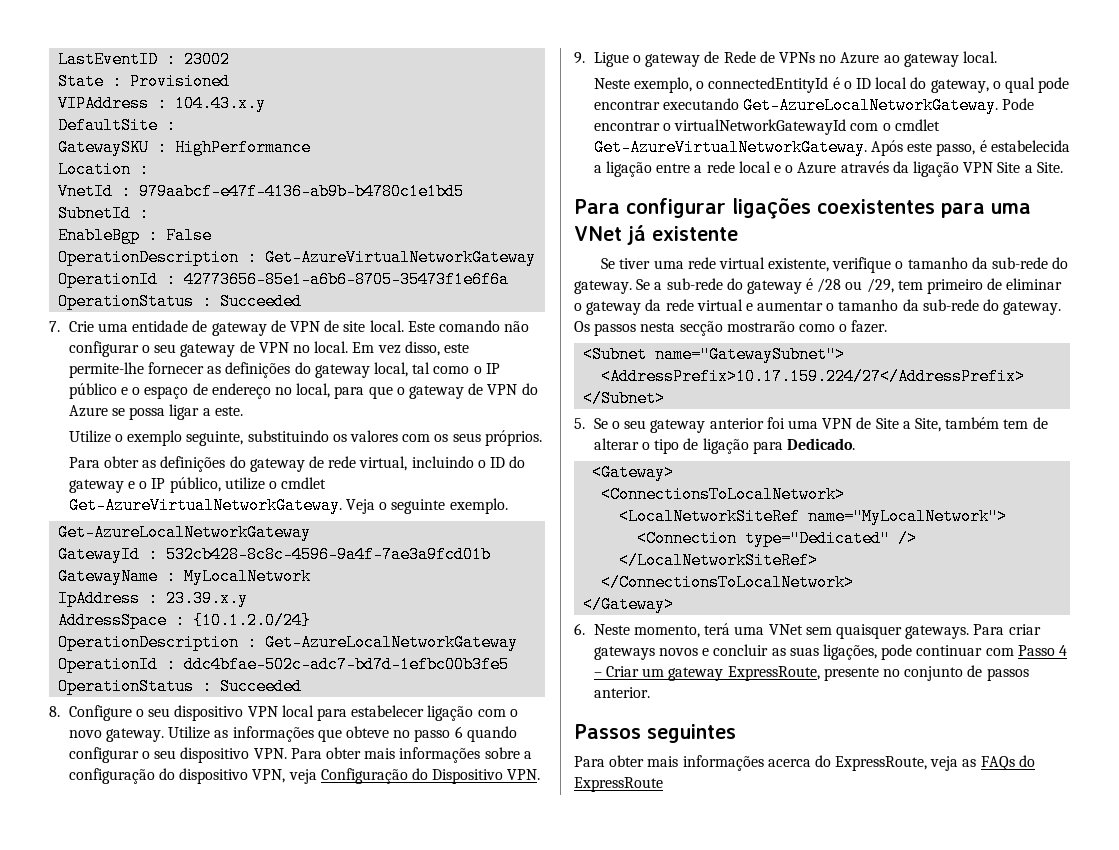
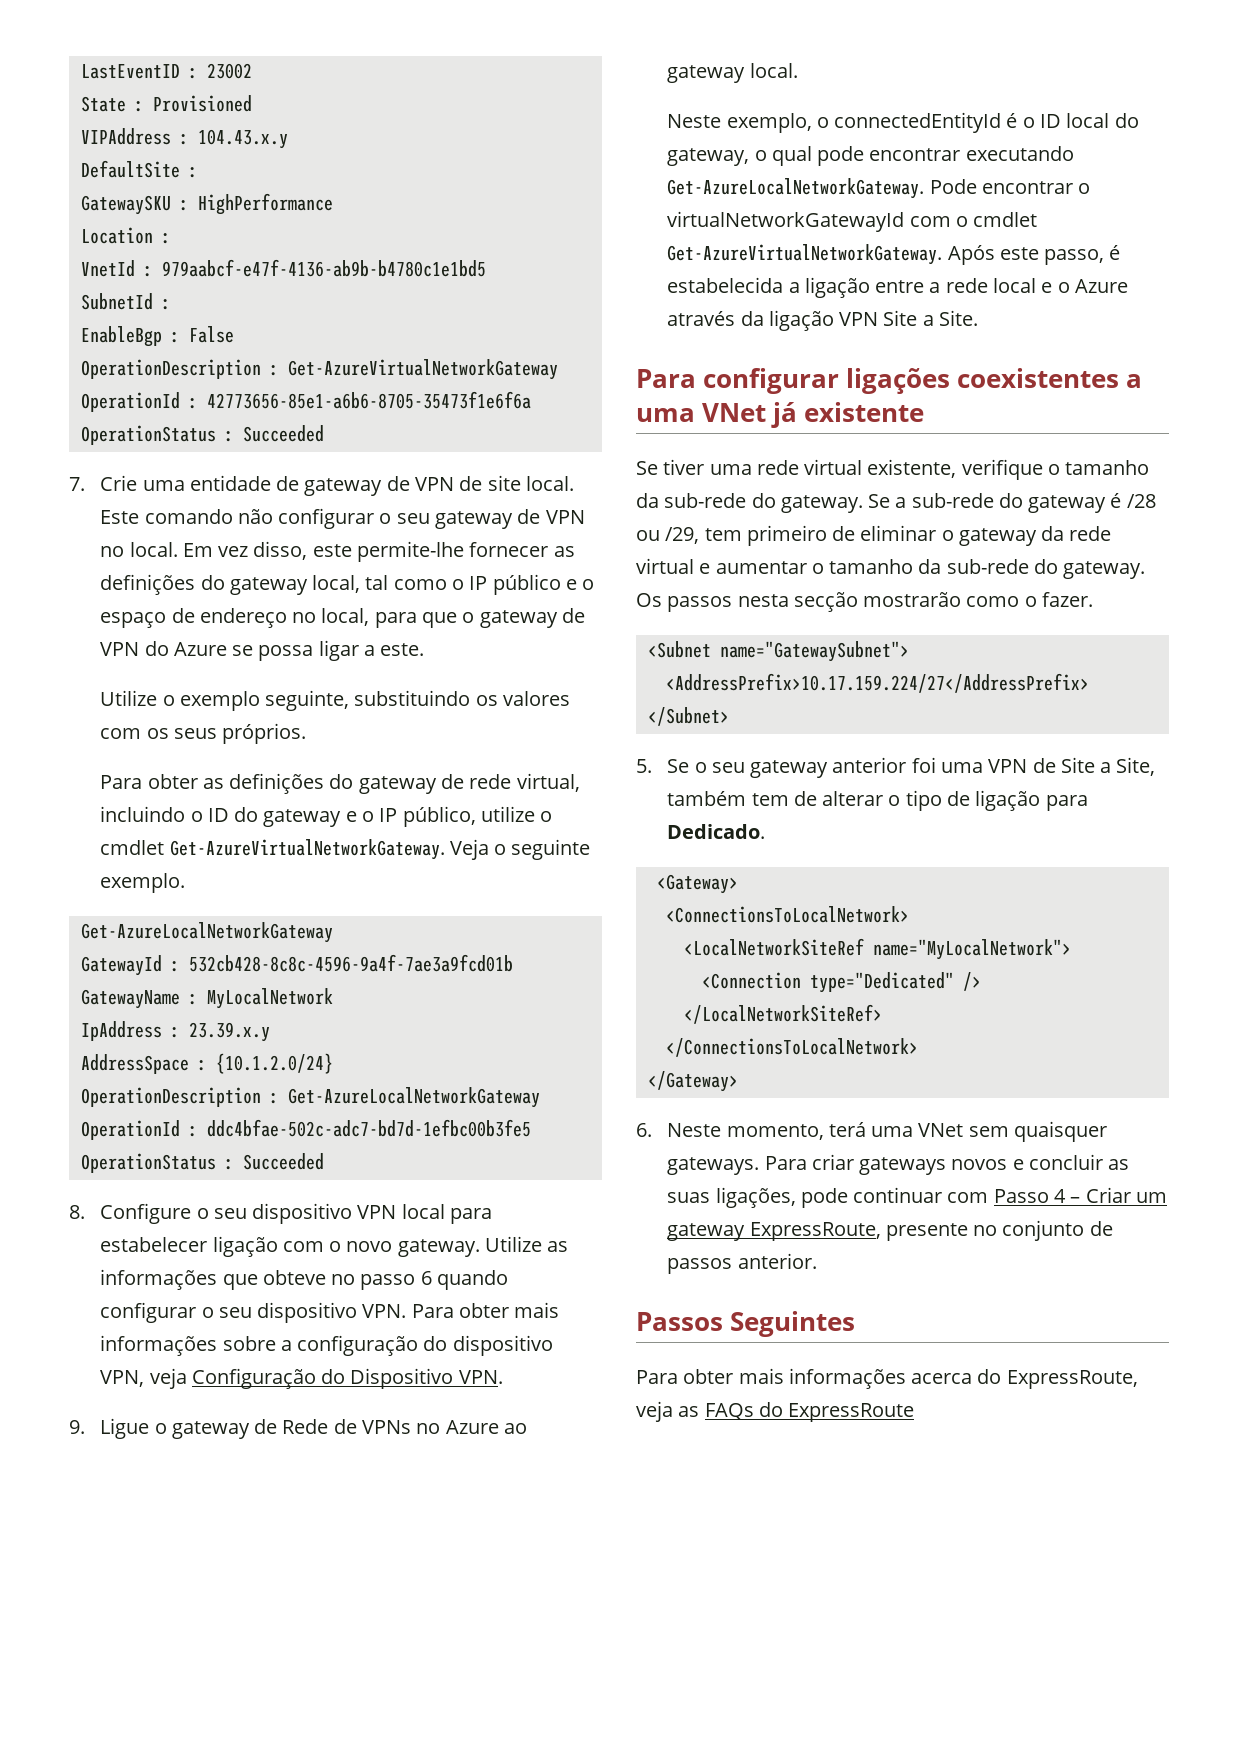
- Para configurar ligações coexistentes para uma VNet já existente
+ Para configurar ligações coexistentes a uma VNet já existente
- Passos seguintes
+ Passos Seguintes

